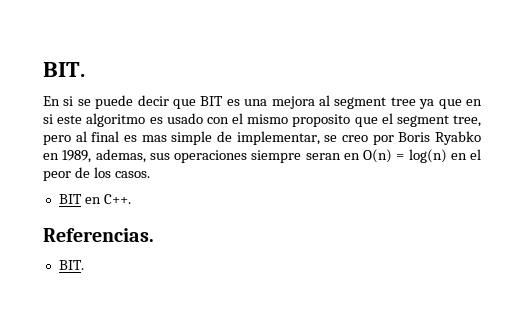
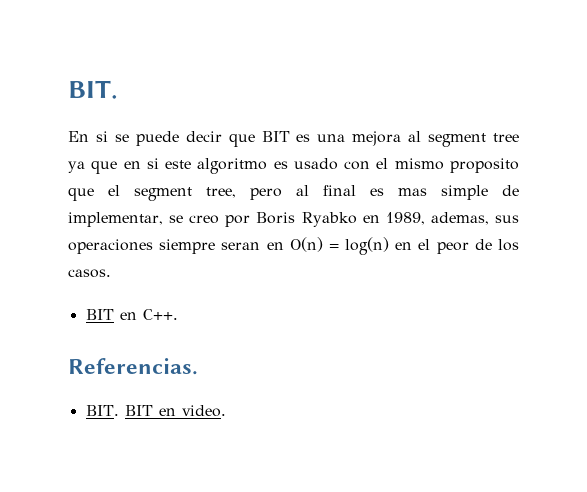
  Referencias.
- BIT.
+ BIT. BIT en video.

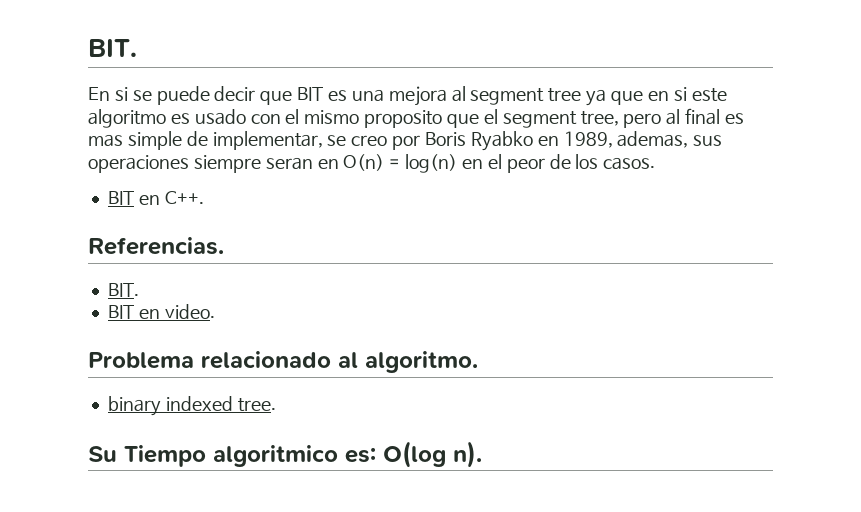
  Referencias.
- BIT. BIT en video.
+ BIT.
+ BIT en video.
+ Problema relacionado al algoritmo.
+ binary indexed tree.
+ Su Tiempo algoritmico es: O(log n).

